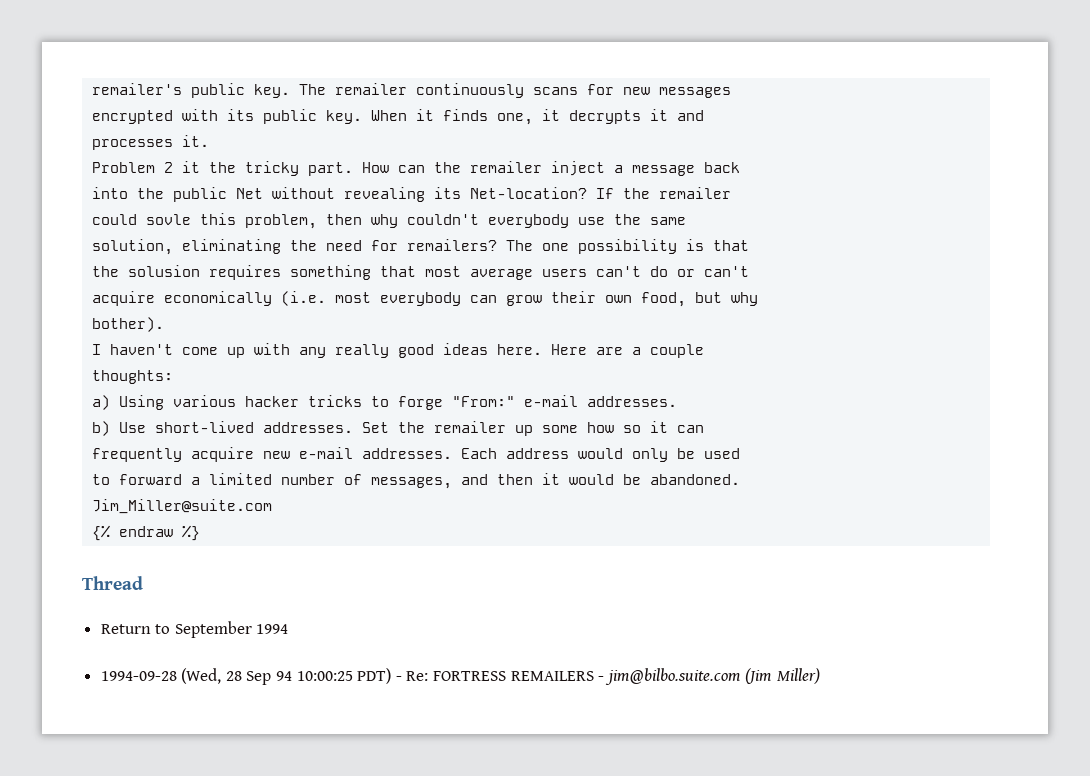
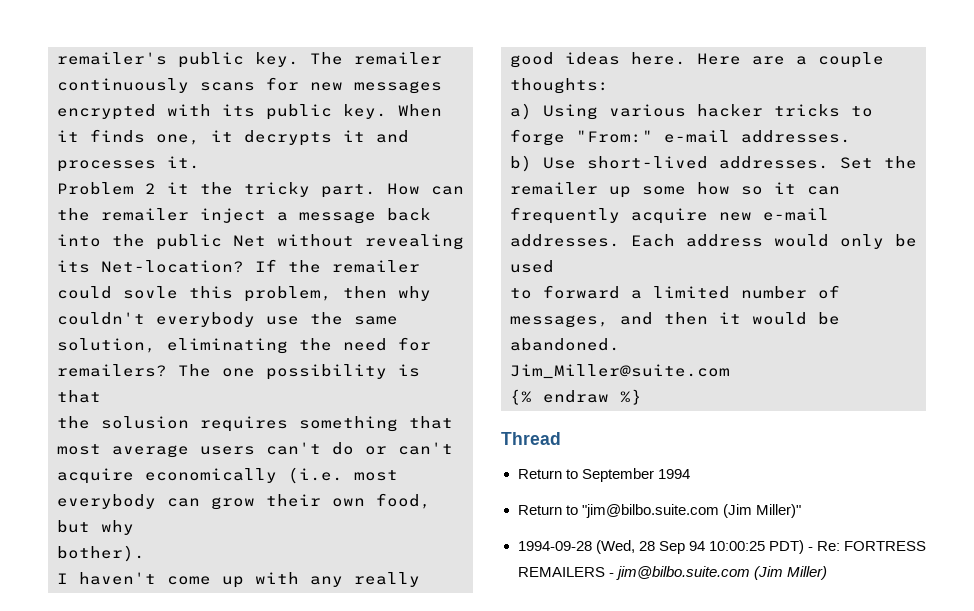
+ Return to "jim@bilbo.suite.com (Jim Miller)"

